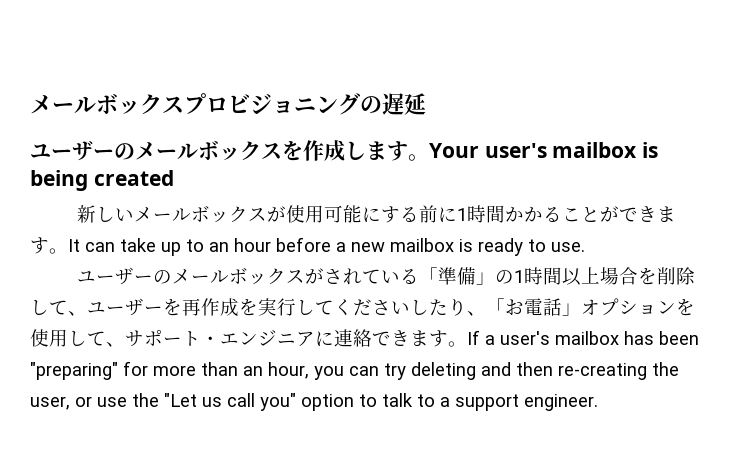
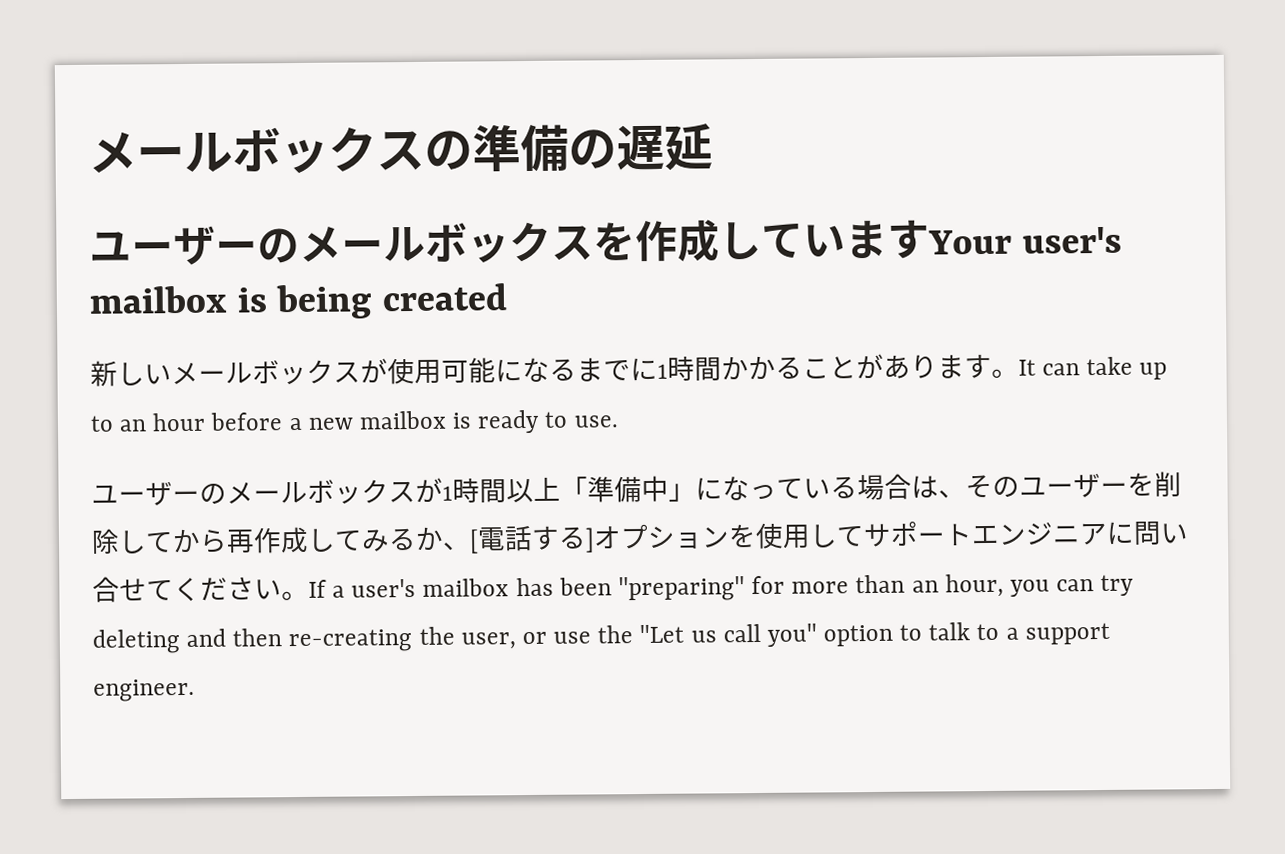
- メールボックスプロビジョニングの遅延
+ メールボックスの準備の遅延
- ユーザーのメールボックスを作成します。Your user's mailbox is being created
+ ユーザーのメールボックスを作成していますYour user's mailbox is being created
- 新しいメールボックスが使用可能にする前に1時間かかることができます。
+ 新しいメールボックスが使用可能になるまでに1時間かかることがあります。
- ユーザーのメールボックスがされている「準備」の1時間以上場合を削除して、ユーザーを再作成を実行してくださいしたり、「お電話」オプションを使用して、サポート・エンジニアに連絡できます。
+ ユーザーのメールボックスが1時間以上「準備中」になっている場合は、そのユーザーを削除してから再作成してみるか、[電話する]オプションを使用してサポートエンジニアに問い合せてください。

